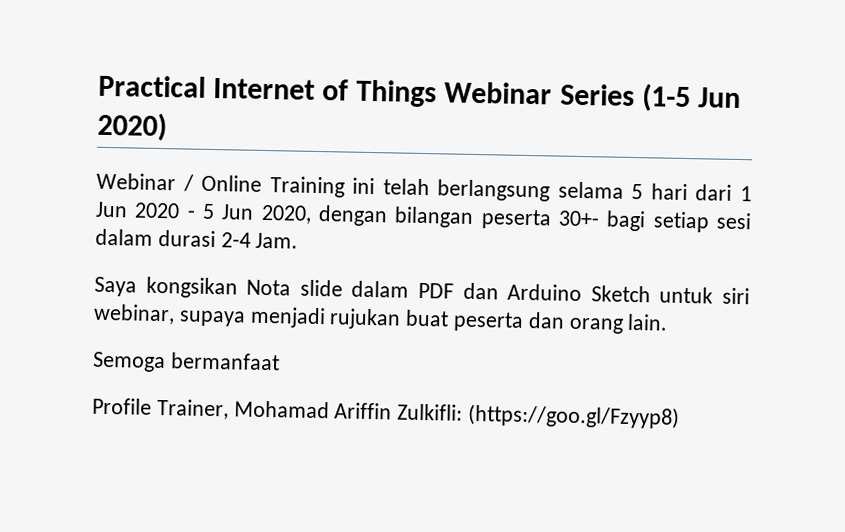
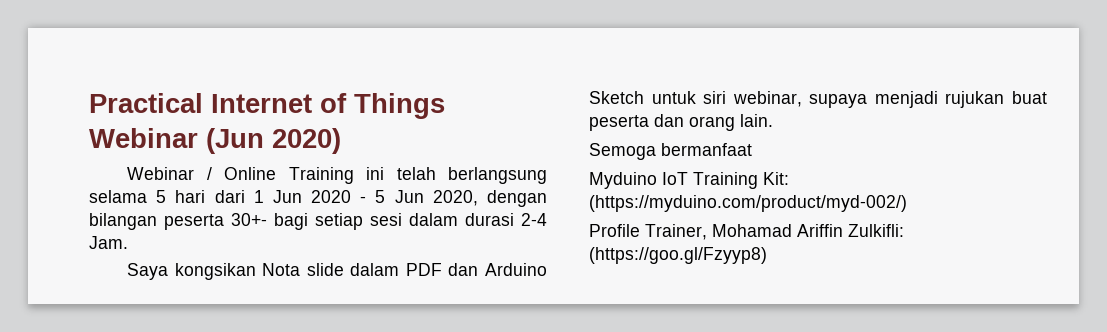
- Practical Internet of Things Webinar Series (1-5 Jun 2020)
+ Practical Internet of Things Webinar (Jun 2020)
+ Myduino IoT Training Kit: (https://myduino.com/product/myd-002/)

